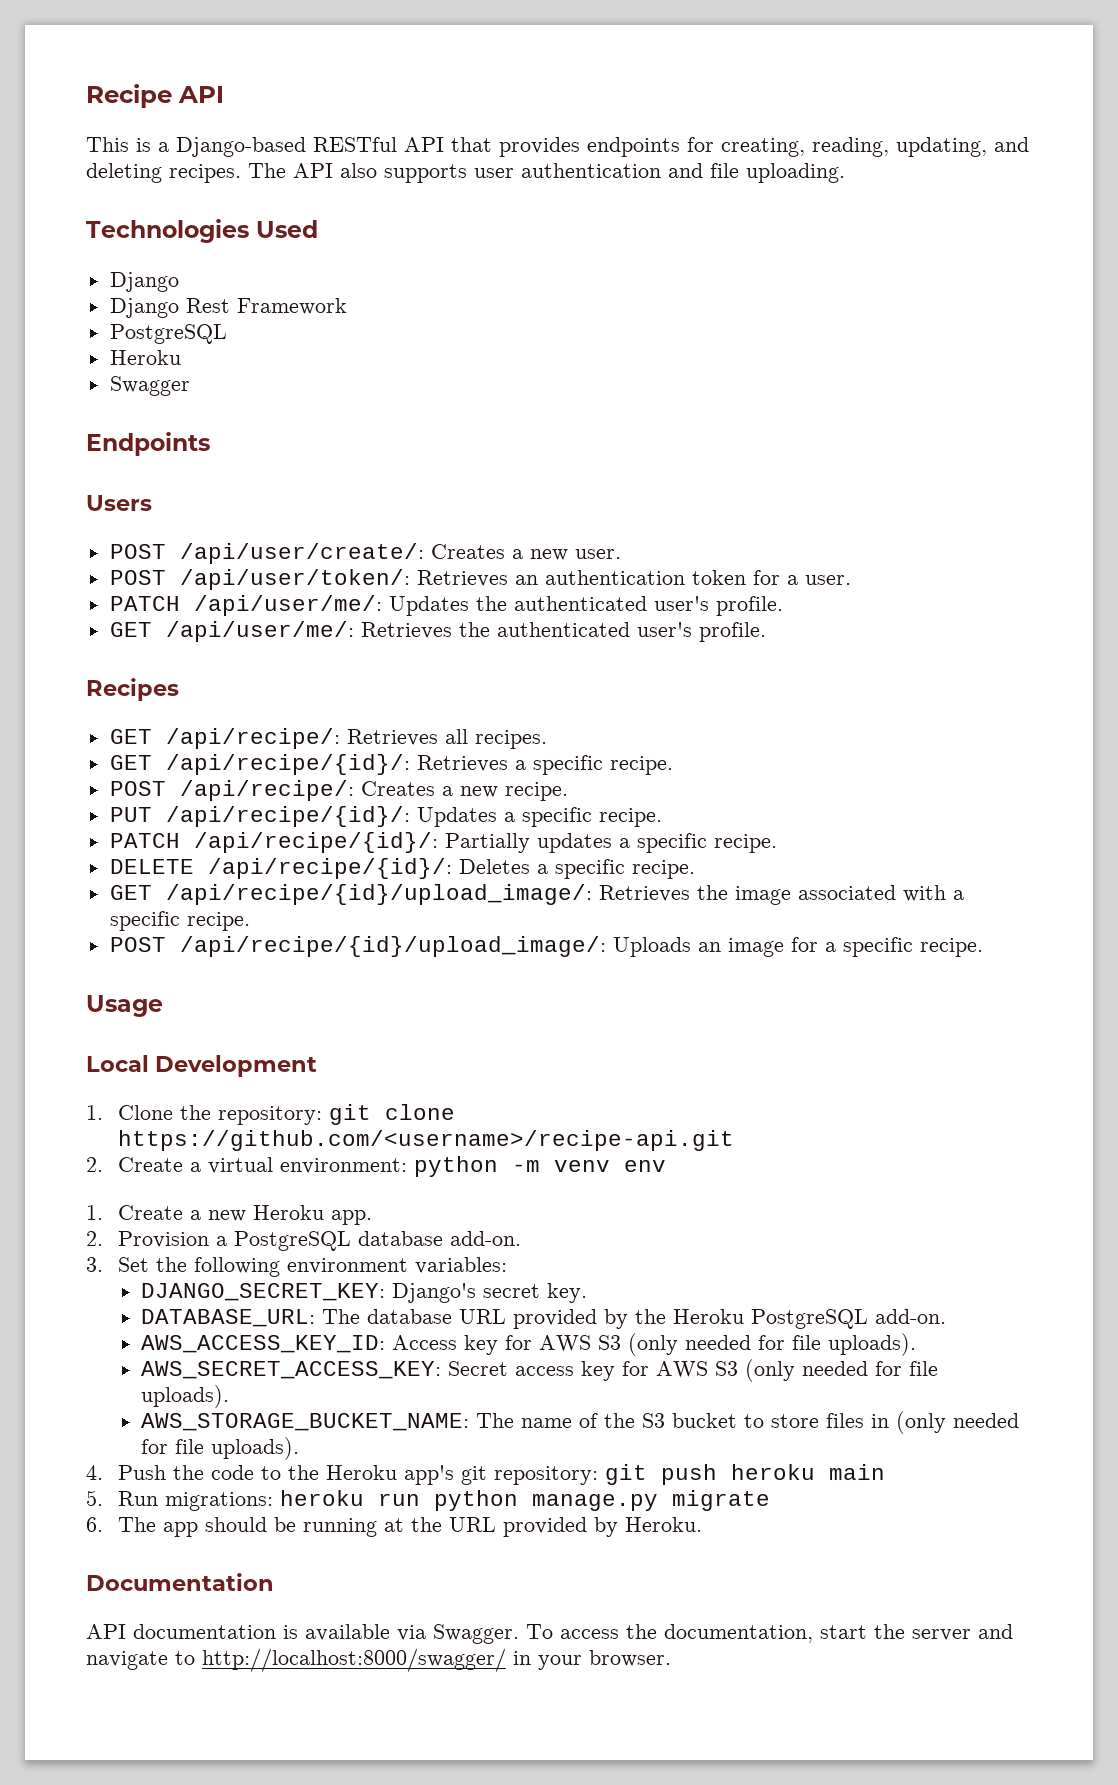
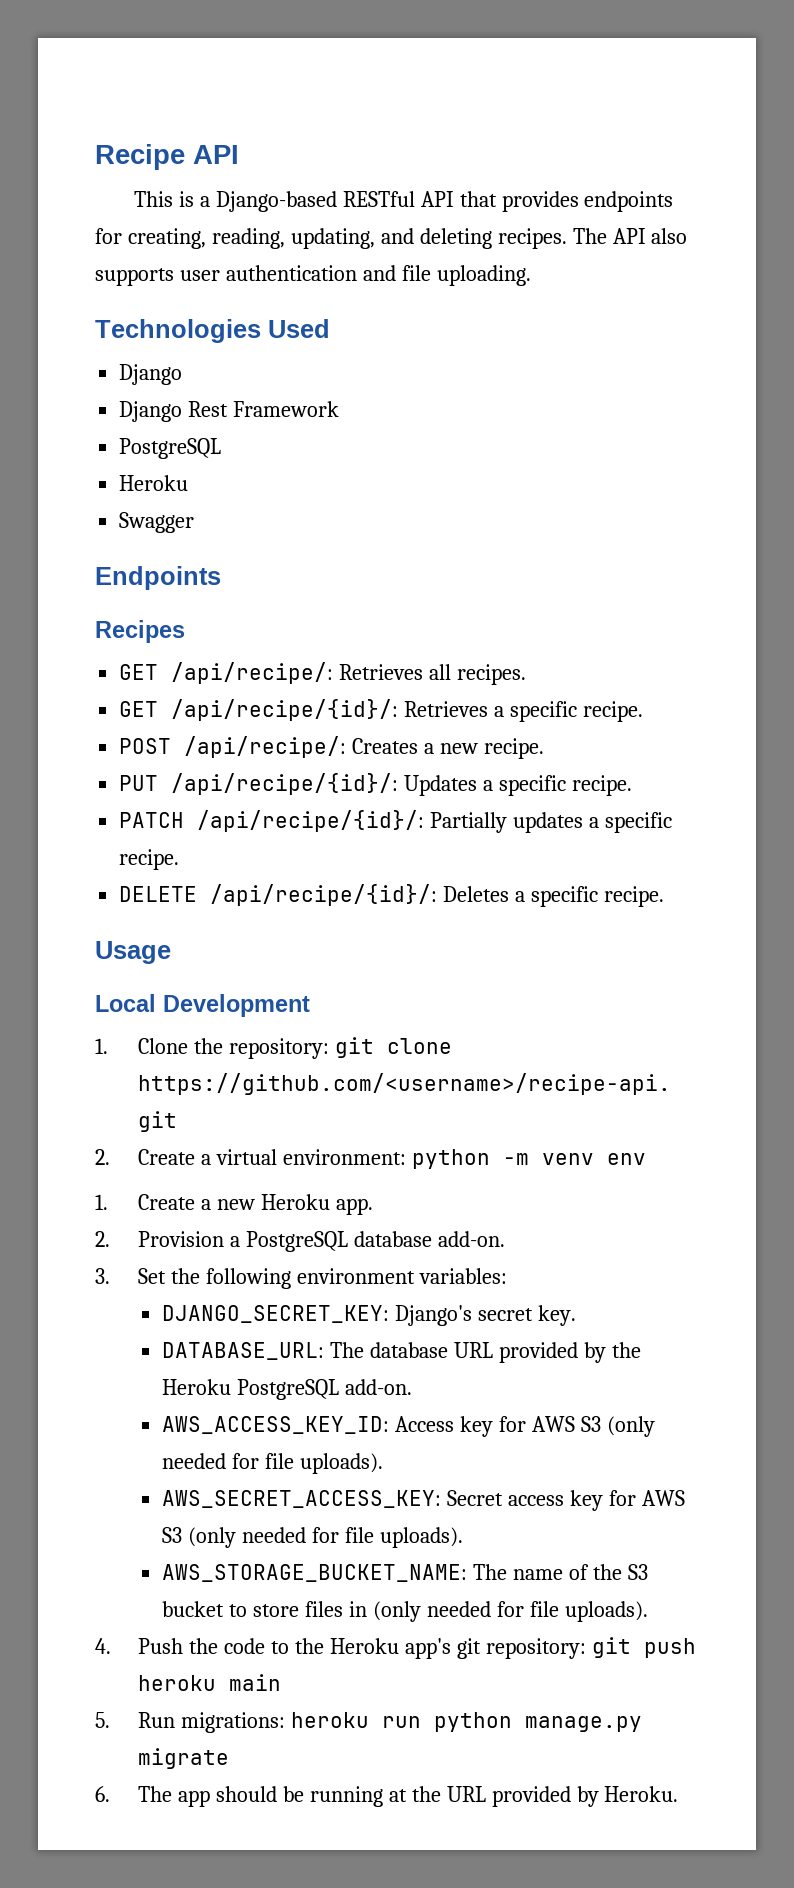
- Users
- POST /api/user/create/: Creates a new user.
- POST /api/user/token/: Retrieves an authentication token for a user.
- PATCH /api/user/me/: Updates the authenticated user's profile.
- GET /api/user/me/: Retrieves the authenticated user's profile.
- GET /api/recipe/{id}/upload_image/: Retrieves the image associated with a specific recipe.
- POST /api/recipe/{id}/upload_image/: Uploads an image for a specific recipe.
- Documentation
- API documentation is available via Swagger. To access the documentation, start the server and navigate to http://localhost:8000/swagger/ in your browser.

